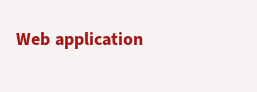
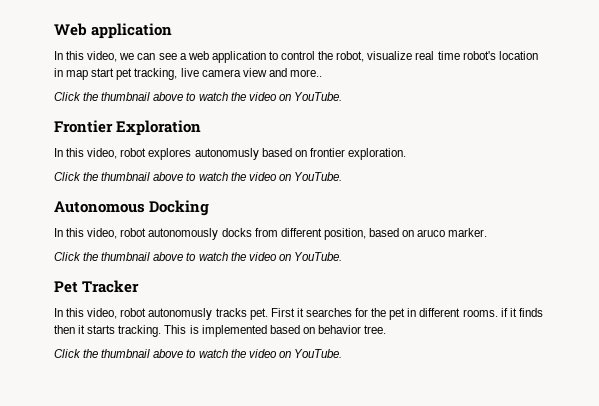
+ In this video, we can see a web application to control the robot, visualize real time robot's location in map start pet tracking, live camera view and more..
+ Click the thumbnail above to watch the video on YouTube.
+ Frontier Exploration
+ In this video, robot explores autonomusly based on frontier exploration.
+ Click the thumbnail above to watch the video on YouTube.
+ Autonomous Docking
+ In this video, robot autonomously docks from different position, based on aruco marker.
+ Click the thumbnail above to watch the video on YouTube.
+ Pet Tracker
+ In this video, robot autonomusly tracks pet. First it searches for the pet in different rooms. if it finds then it starts tracking. This is implemented based on behavior tree.
+ Click the thumbnail above to watch the video on YouTube.

